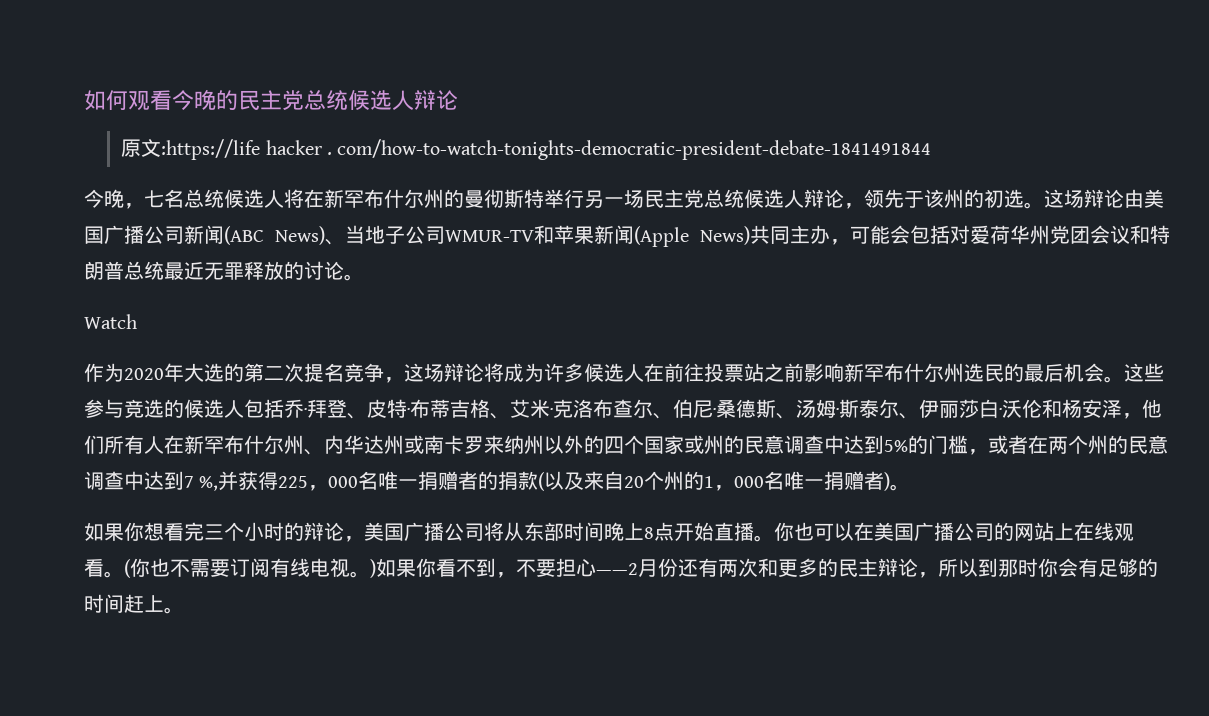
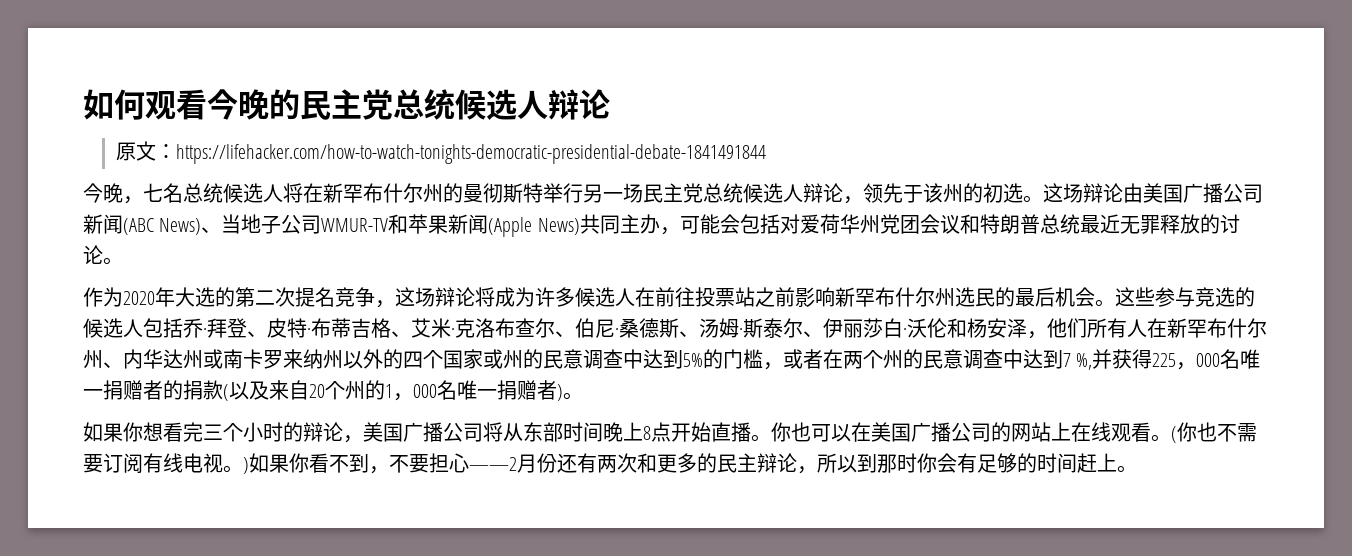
- 原文:https://life hacker . com/how-to-watch-tonights-democratic-president-debate-1841491844
+ 原文：https://lifehacker.com/how-to-watch-tonights-democratic-presidential-debate-1841491844
- Watch

